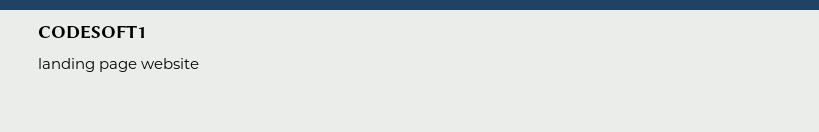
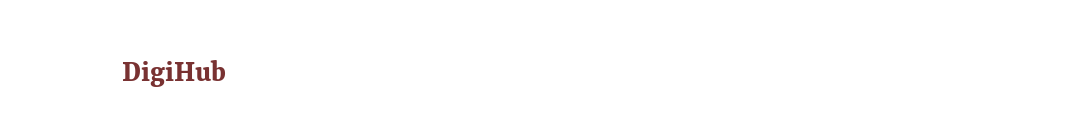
- CODESOFT1
- landing page website
+ DigiHub

